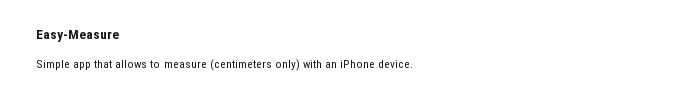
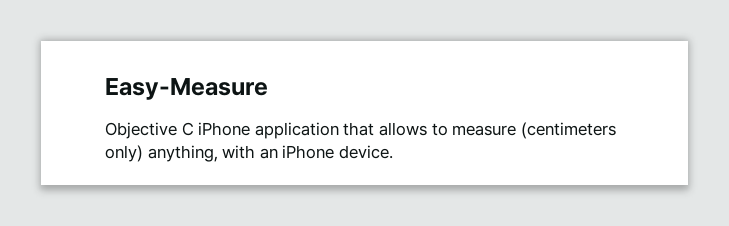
- Simple app that allows to measure (centimeters only) with an iPhone device.
+ Objective C iPhone application that allows to measure (centimeters only) anything, with an iPhone device.

